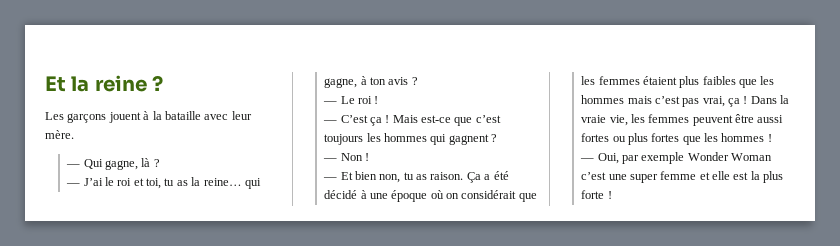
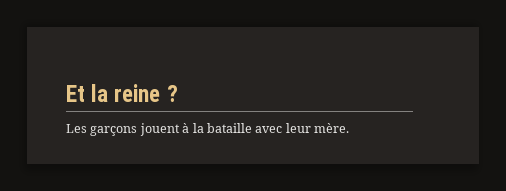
- — Qui gagne, là ?
- — J’ai le roi et toi, tu as la reine… qui gagne, à ton avis ?
- — Le roi !
- — C’est ça ! Mais est-ce que c’est toujours les hommes qui gagnent ?
- — Non !
- — Et bien non, tu as raison. Ça a été décidé à une époque où on considérait que les femmes étaient plus faibles que les hommes mais c’est pas vrai, ça ! Dans la vraie vie, les femmes peuvent être aussi fortes ou plus fortes que les hommes !
- — Oui, par exemple Wonder Woman c’est une super femme et elle est la plus forte !

